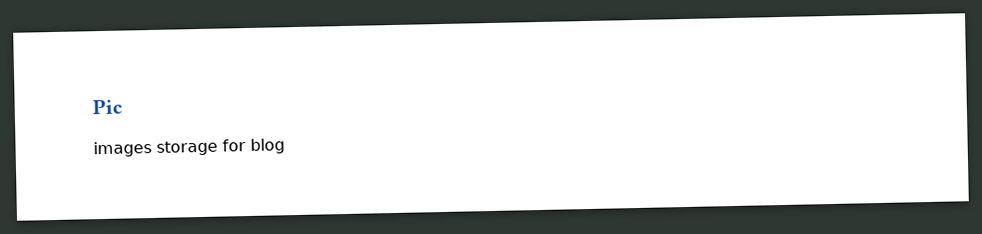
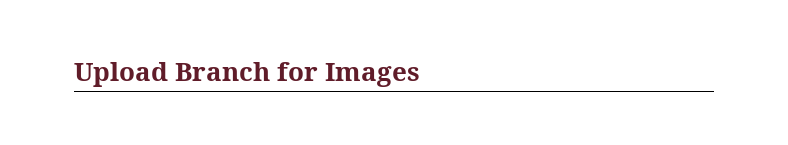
- Pic
- images storage for blog
+ Upload Branch for Images

